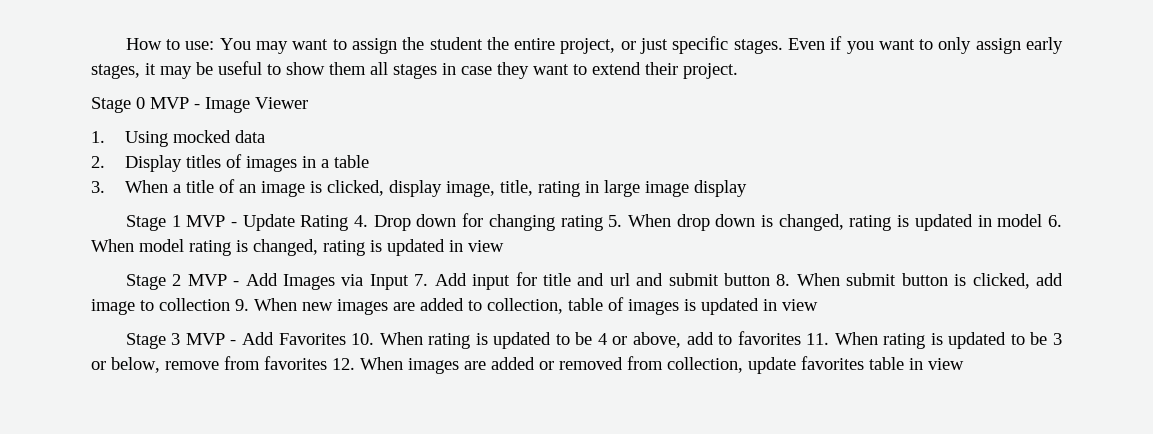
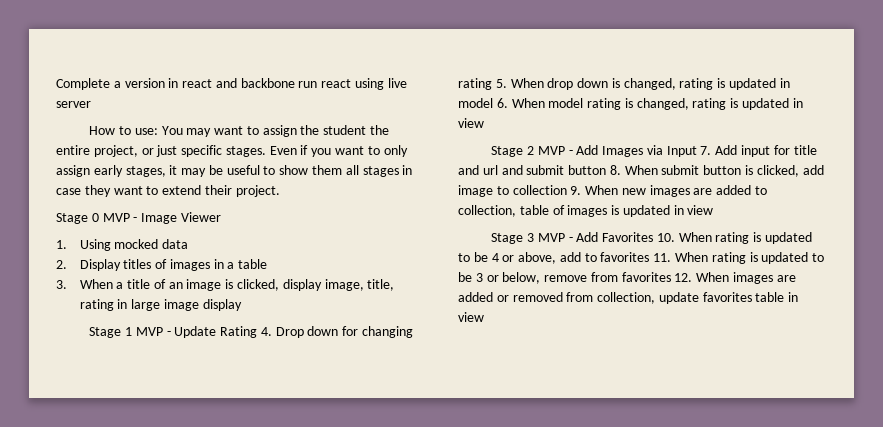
+ Complete a version in react and backbone run react using live server

